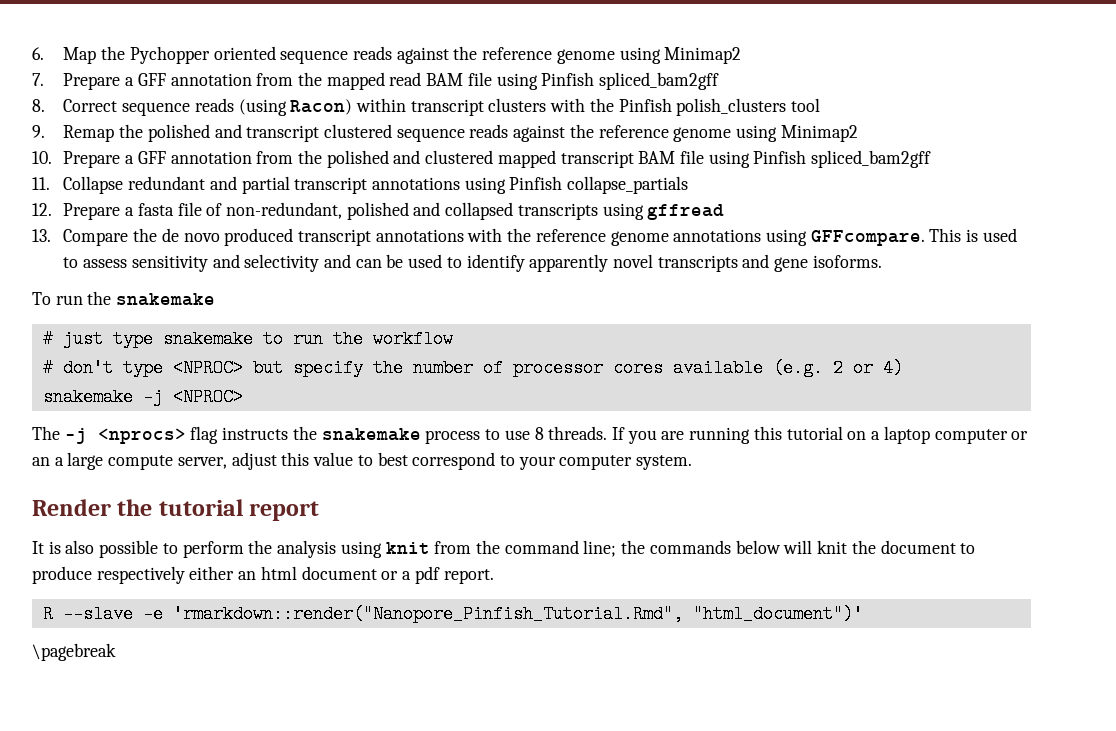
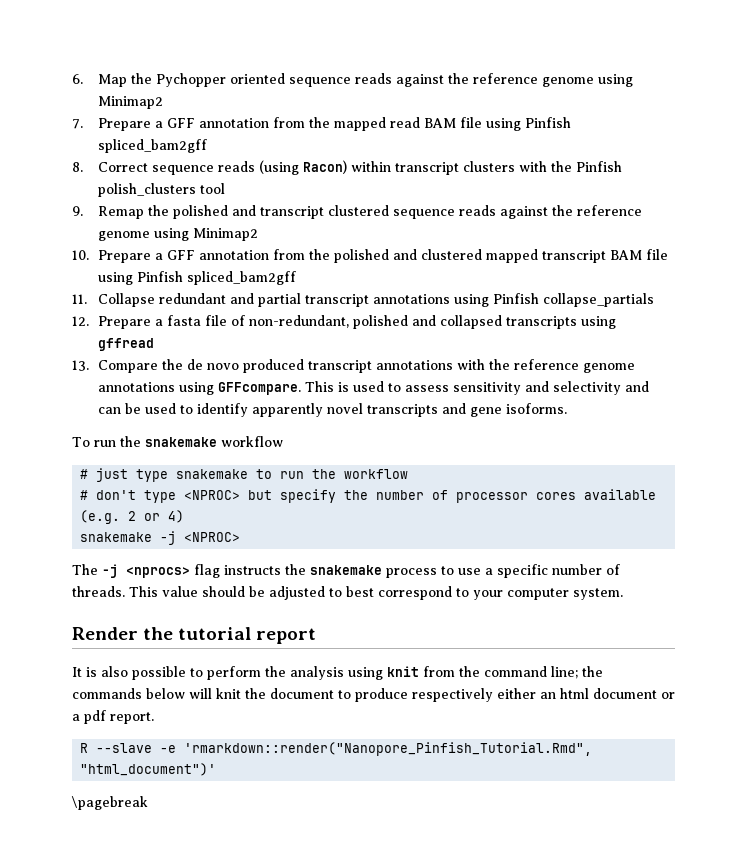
- To run the snakemake
+ To run the snakemake workflow
- The -j <nprocs> flag instructs the snakemake process to use 8 threads. If you are running this tutorial on a laptop computer or an a large compute server, adjust this value to best correspond to your computer system.
+ The -j <nprocs> flag instructs the snakemake process to use a specific number of threads. This value should be adjusted to best correspond to your computer system.

